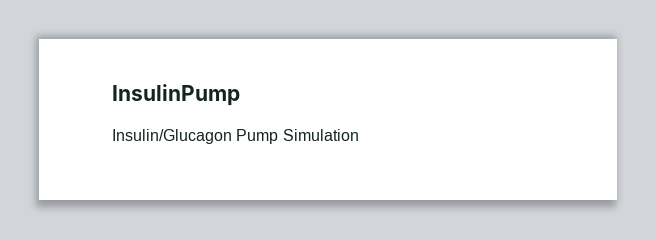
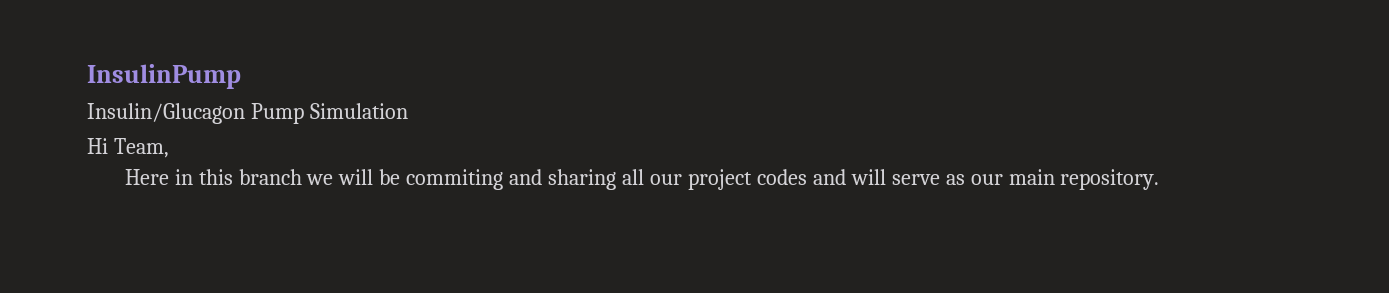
+ Hi Team,
+ Here in this branch we will be commiting and sharing all our project codes and will serve as our main repository.

